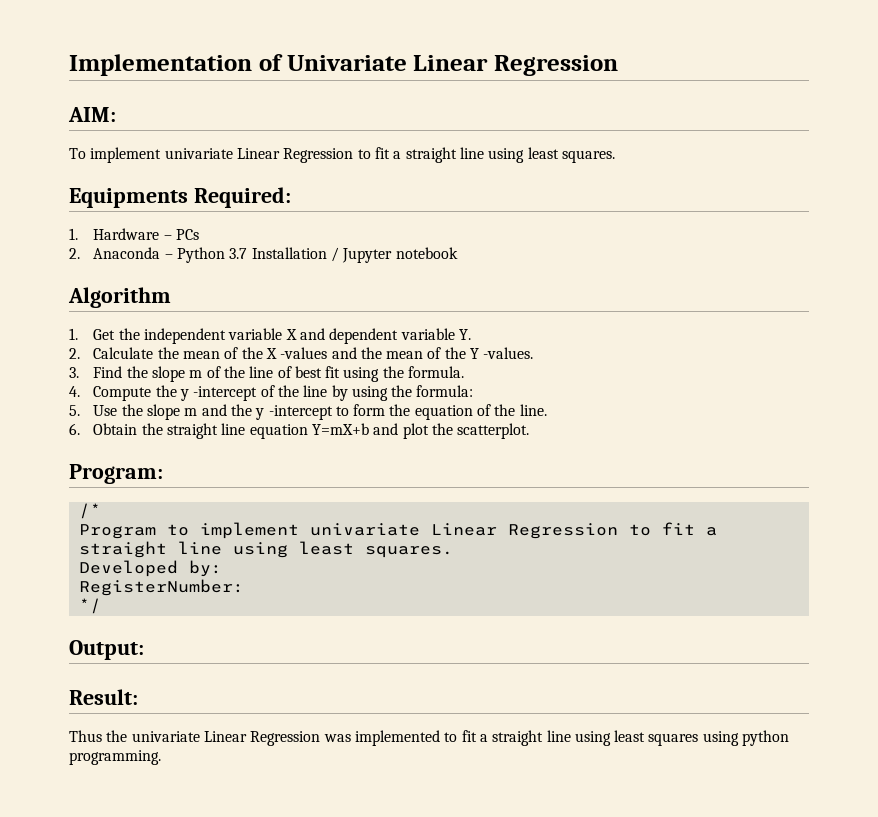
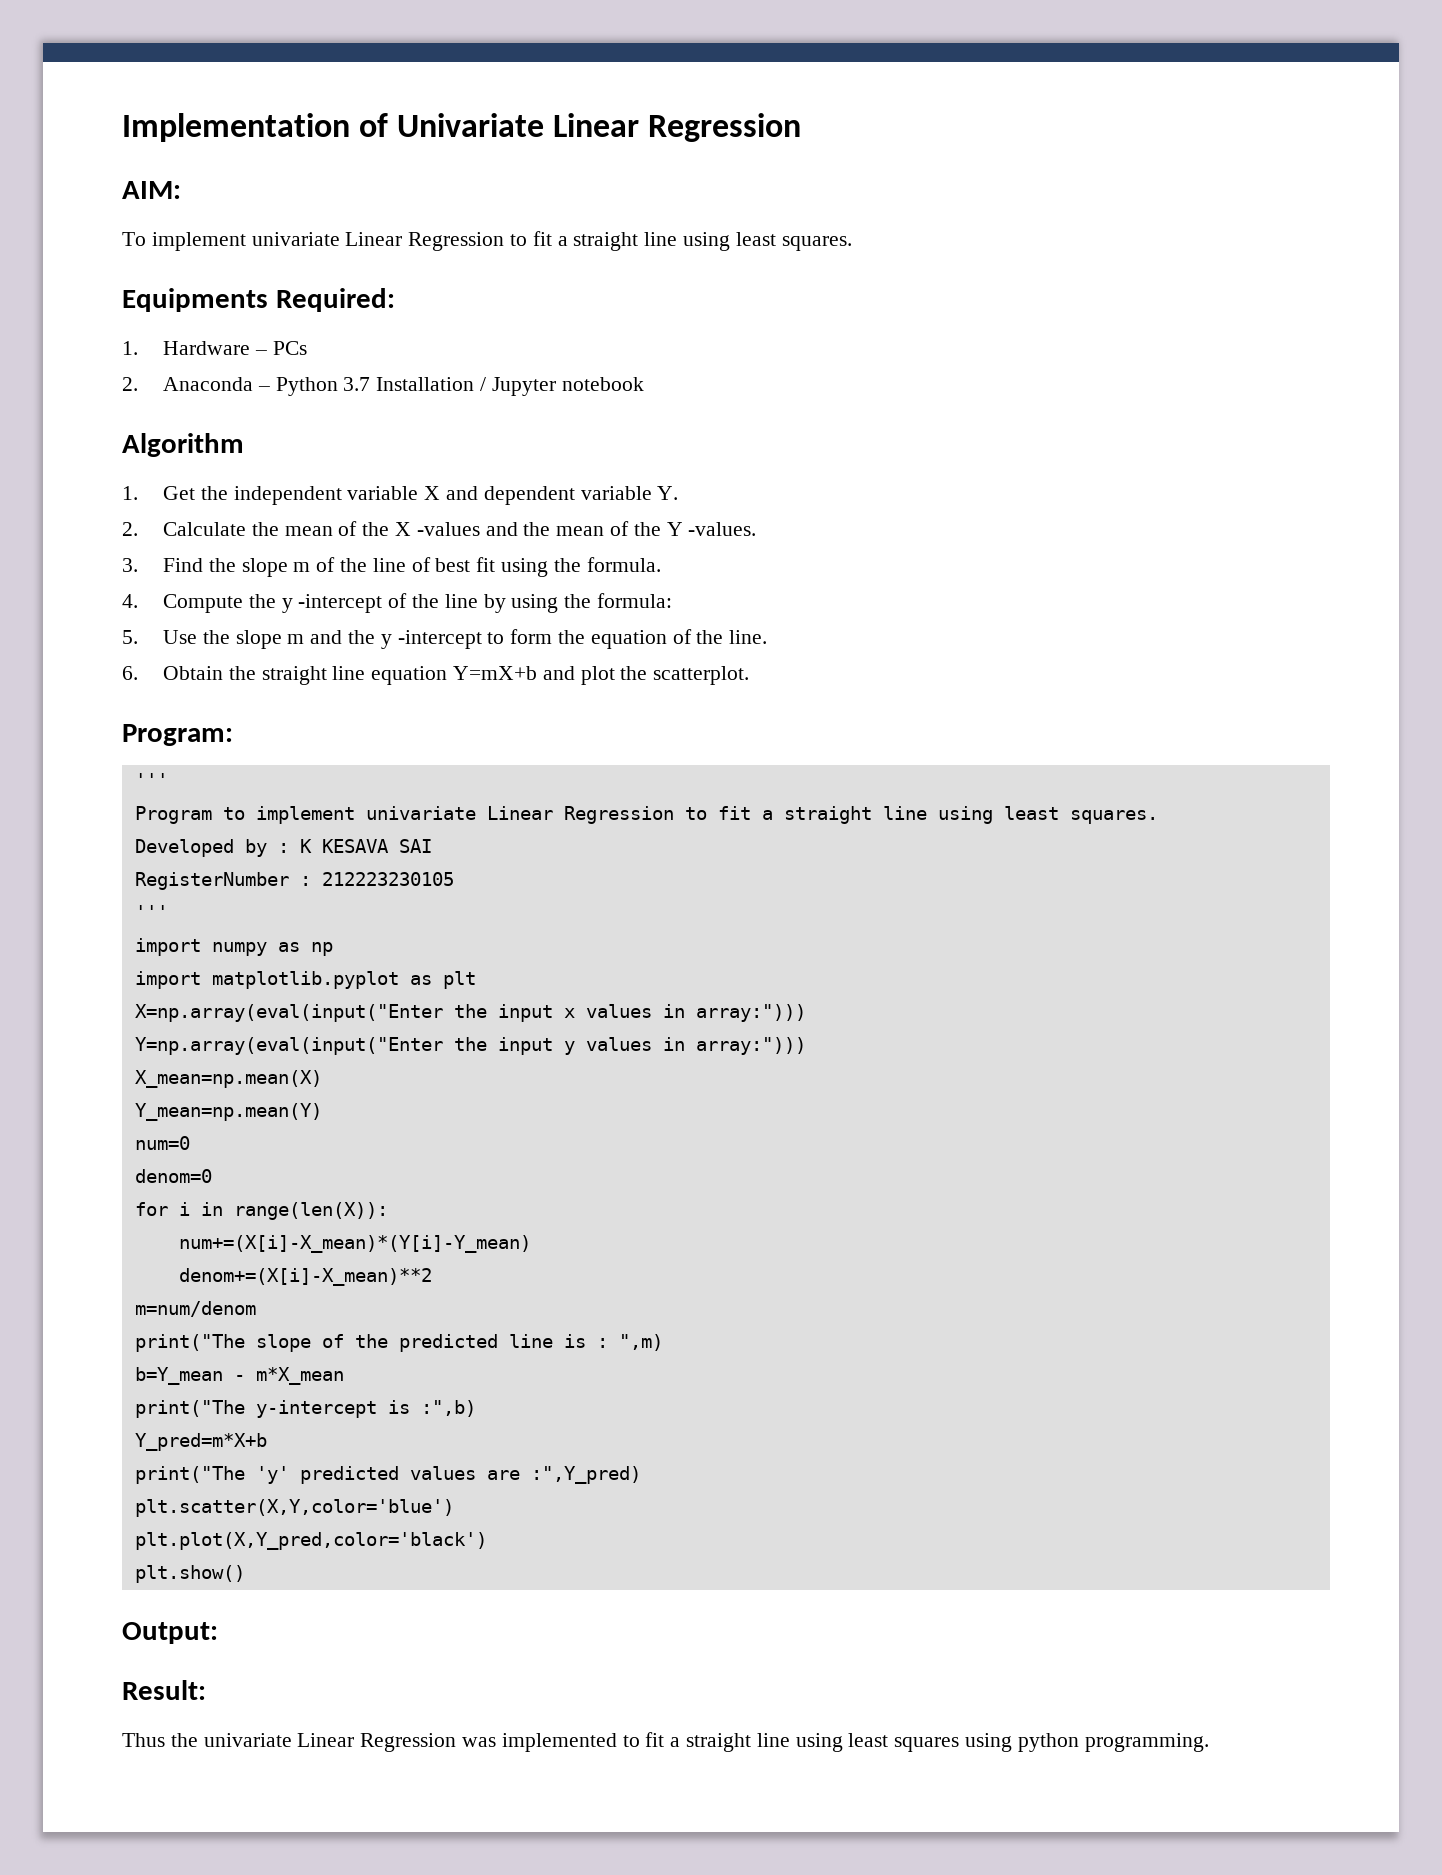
  Program:
- /*
+ '''
- Developed by:
- RegisterNumber:
- */
+ Developed by : K KESAVA SAI
+ RegisterNumber : 212223230105
+ '''
+ import numpy as np
+ import matplotlib.pyplot as plt
+ X=np.array(eval(input("Enter the input x values in array:")))
+ Y=np.array(eval(input("Enter the input y values in array:")))
+ X_mean=np.mean(X)
+ Y_mean=np.mean(Y)
+ num=0
+ denom=0
+ for i in range(len(X)):
+ num+=(X[i]-X_mean)*(Y[i]-Y_mean)
+ denom+=(X[i]-X_mean)**2
+ m=num/denom
+ print("The slope of the predicted line is : ",m)
+ b=Y_mean - m*X_mean
+ print("The y-intercept is :",b)
+ Y_pred=m*X+b
+ print("The 'y' predicted values are :",Y_pred)
+ plt.scatter(X,Y,color='blue')
+ plt.plot(X,Y_pred,color='black')
+ plt.show()

